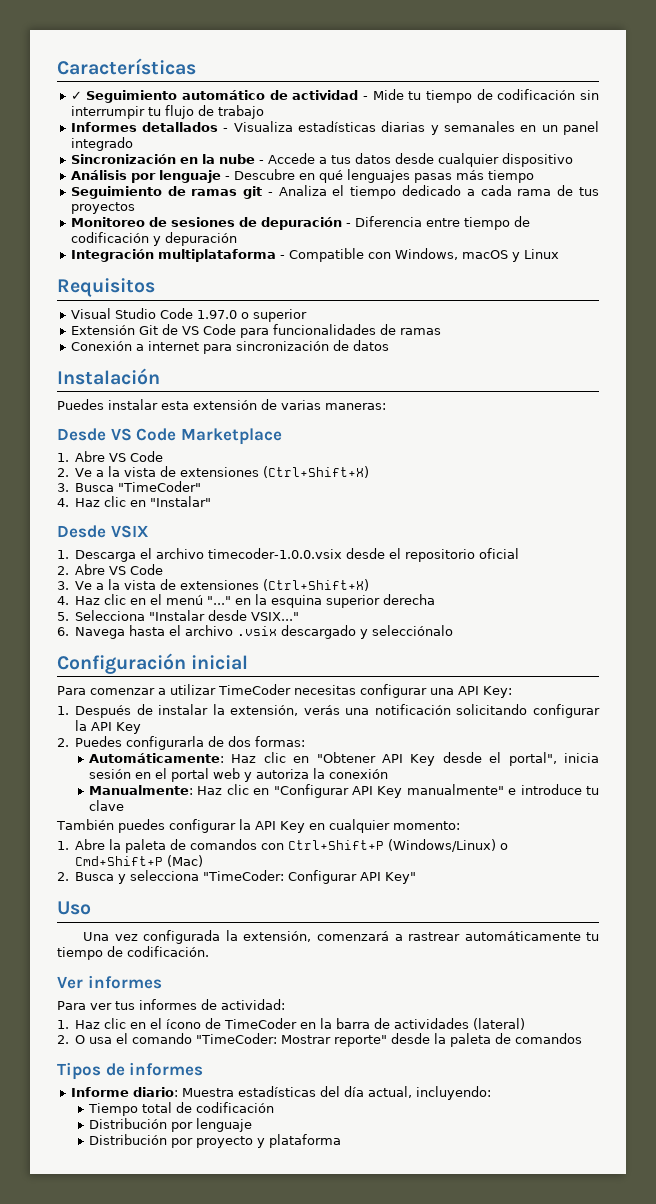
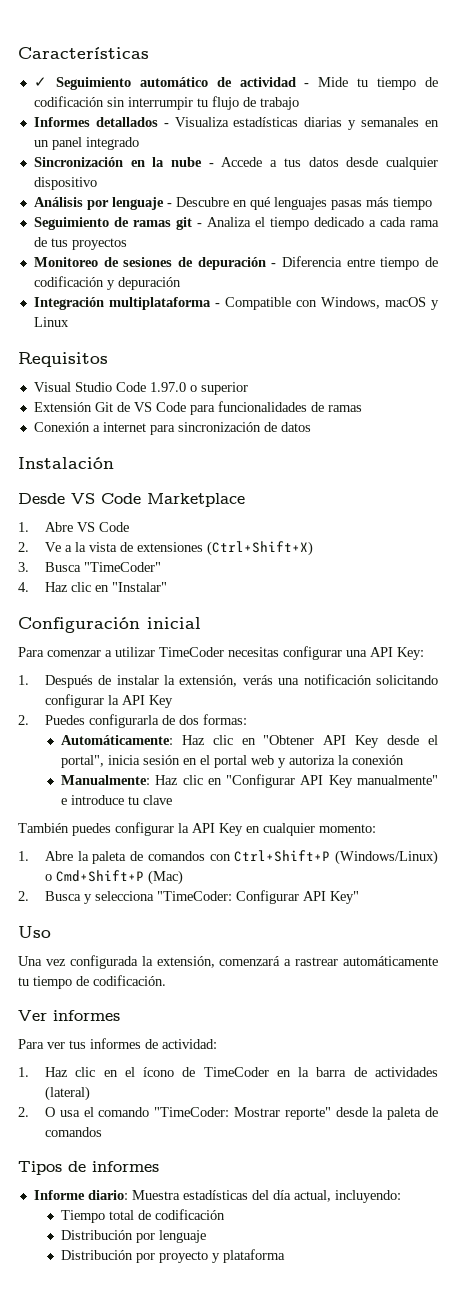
- Puedes instalar esta extensión de varias maneras:
- Desde VSIX
- 1. Descarga el archivo timecoder-1.0.0.vsix desde el repositorio oficial
- 2. Abre VS Code
- 3. Ve a la vista de extensiones (Ctrl+Shift+X)
- 4. Haz clic en el menú "..." en la esquina superior derecha
- 5. Selecciona "Instalar desde VSIX..."
- 6. Navega hasta el archivo .vsix descargado y selecciónalo

